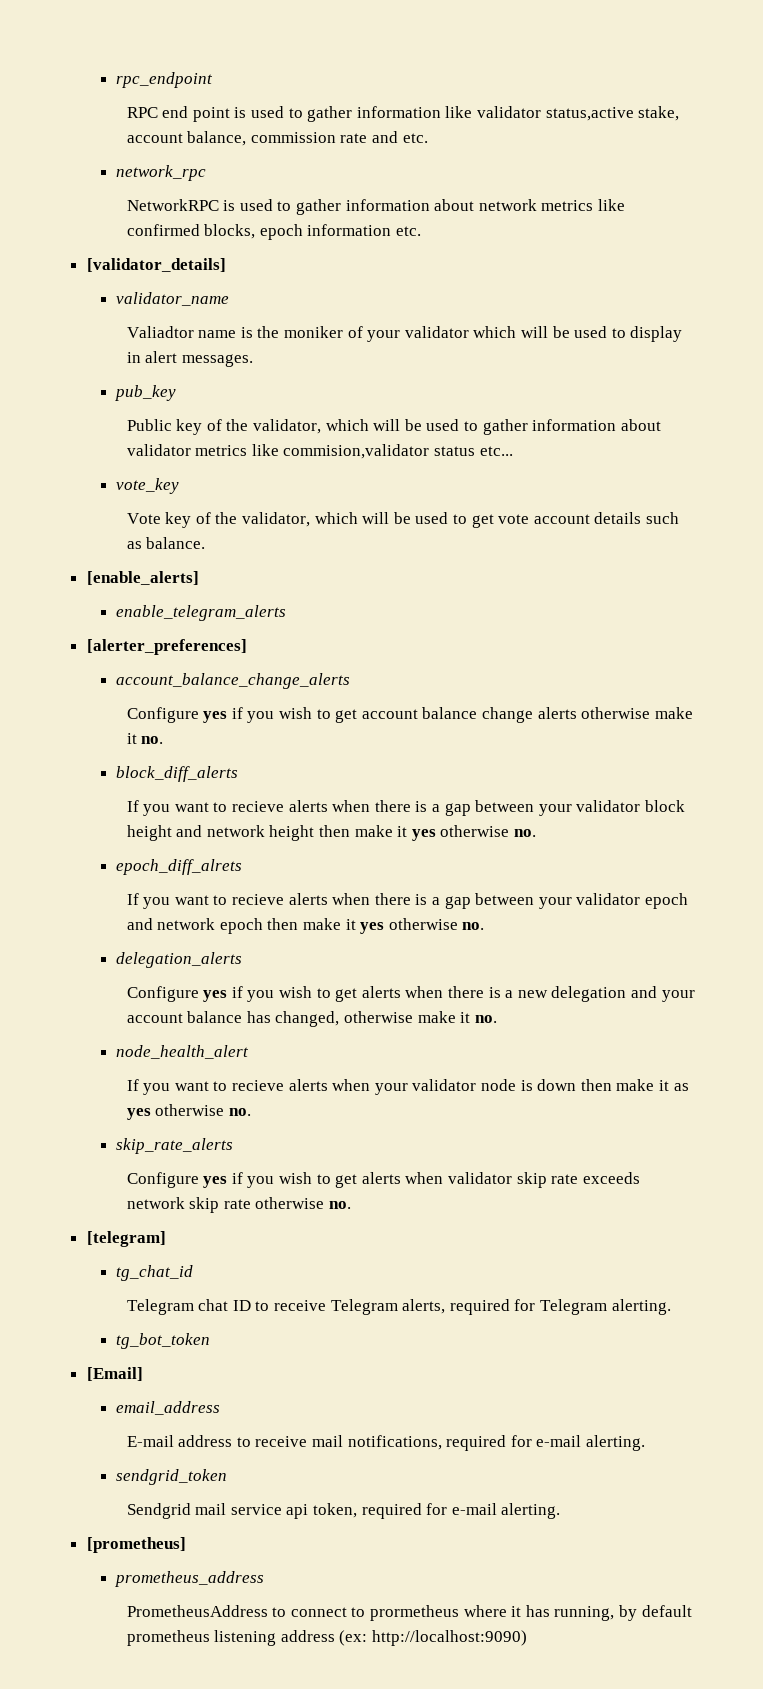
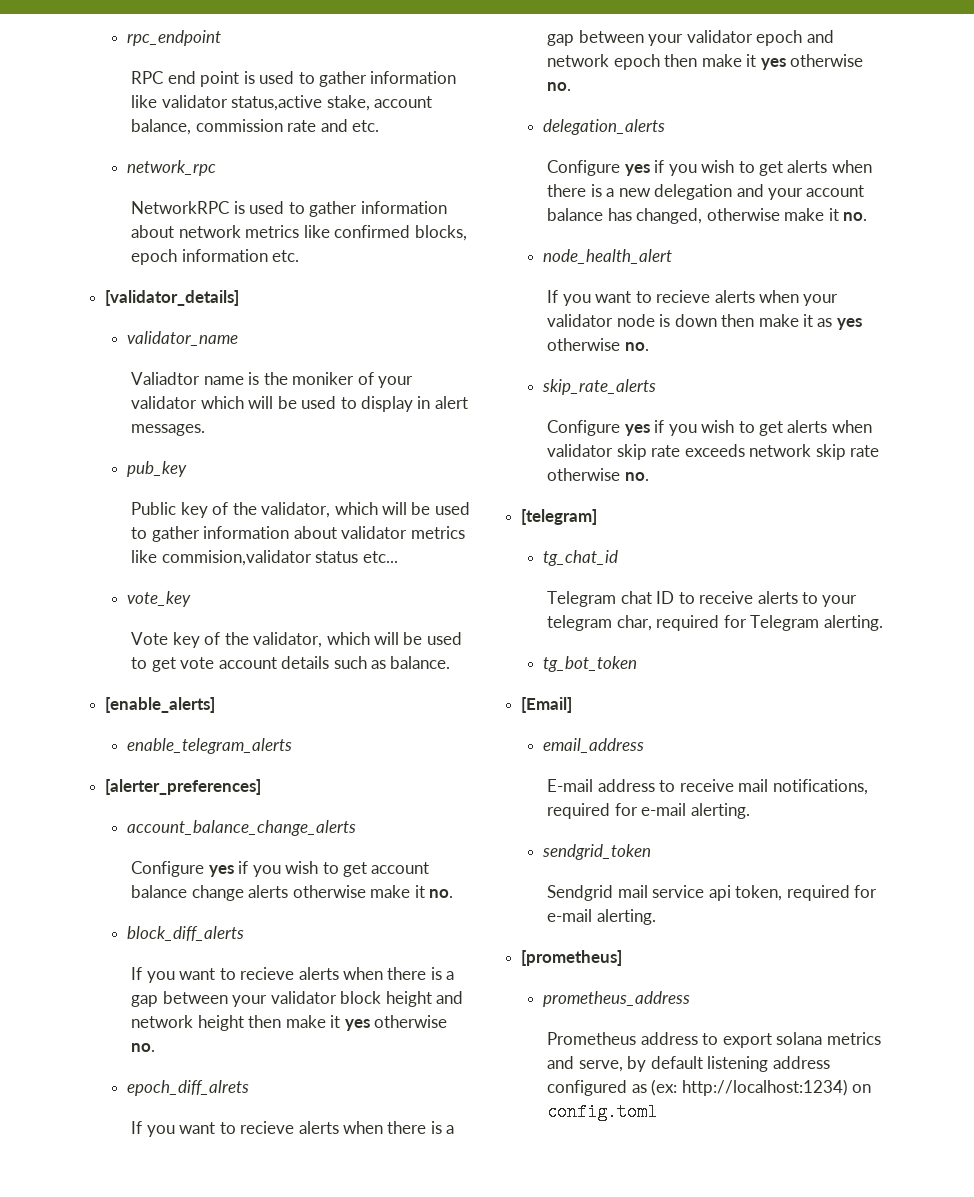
- Telegram chat ID to receive Telegram alerts, required for Telegram alerting.
+ Telegram chat ID to receive alerts to your telegram char, required for Telegram alerting.
- PrometheusAddress to connect to prormetheus where it has running, by default prometheus listening address (ex: http://localhost:9090)
+ Prometheus address to export solana metrics and serve, by default listening address configured as (ex: http://localhost:1234) on config.toml

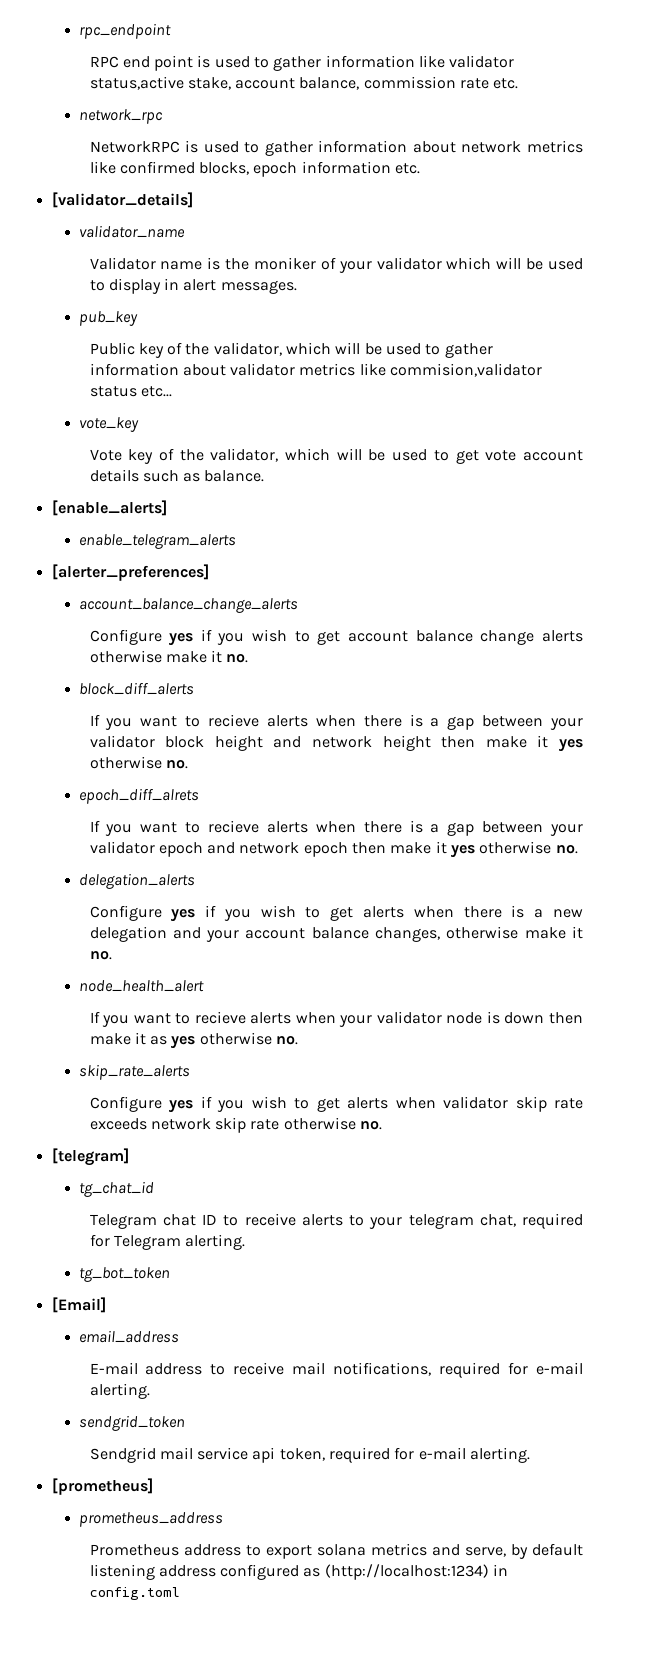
- RPC end point is used to gather information like validator status,active stake, account balance, commission rate and etc.
+ RPC end point is used to gather information like validator status,active stake, account balance, commission rate etc.
- Valiadtor name is the moniker of your validator which will be used to display in alert messages.
+ Validator name is the moniker of your validator which will be used to display in alert messages.
- Configure yes if you wish to get alerts when there is a new delegation and your account balance has changed, otherwise make it no.
+ Configure yes if you wish to get alerts when there is a new delegation and your account balance changes, otherwise make it no.
- Telegram chat ID to receive alerts to your telegram char, required for Telegram alerting.
+ Telegram chat ID to receive alerts to your telegram chat, required for Telegram alerting.
- Prometheus address to export solana metrics and serve, by default listening address configured as (ex: http://localhost:1234) on config.toml
+ Prometheus address to export solana metrics and serve, by default listening address configured as (http://localhost:1234) in config.toml

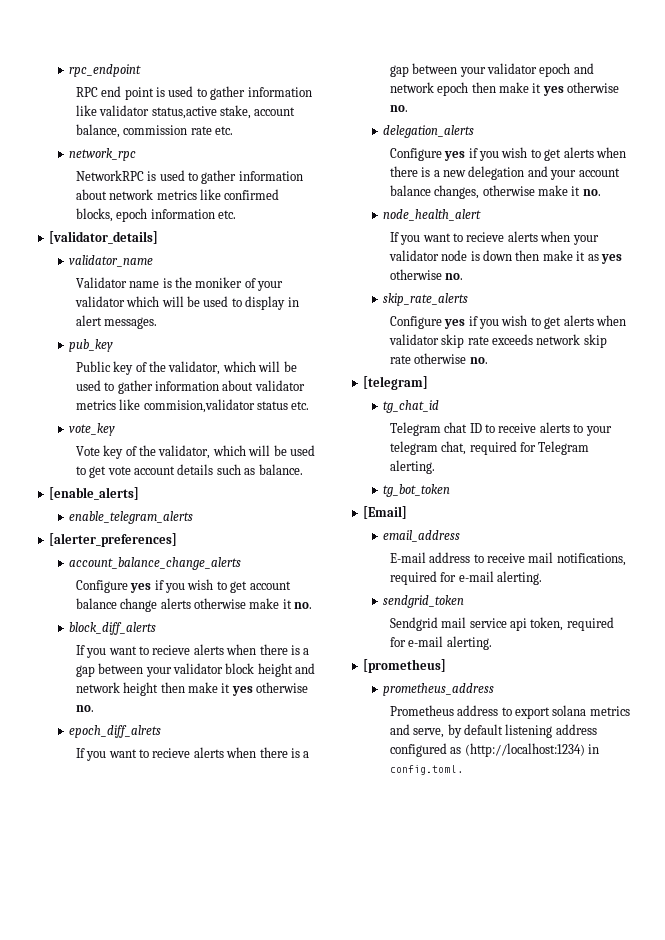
- Public key of the validator, which will be used to gather information about validator metrics like commision,validator status etc...
+ Public key of the validator, which will be used to gather information about validator metrics like commision,validator status etc.
- Prometheus address to export solana metrics and serve, by default listening address configured as (http://localhost:1234) in config.toml
+ Prometheus address to export solana metrics and serve, by default listening address configured as (http://localhost:1234) in config.toml .

